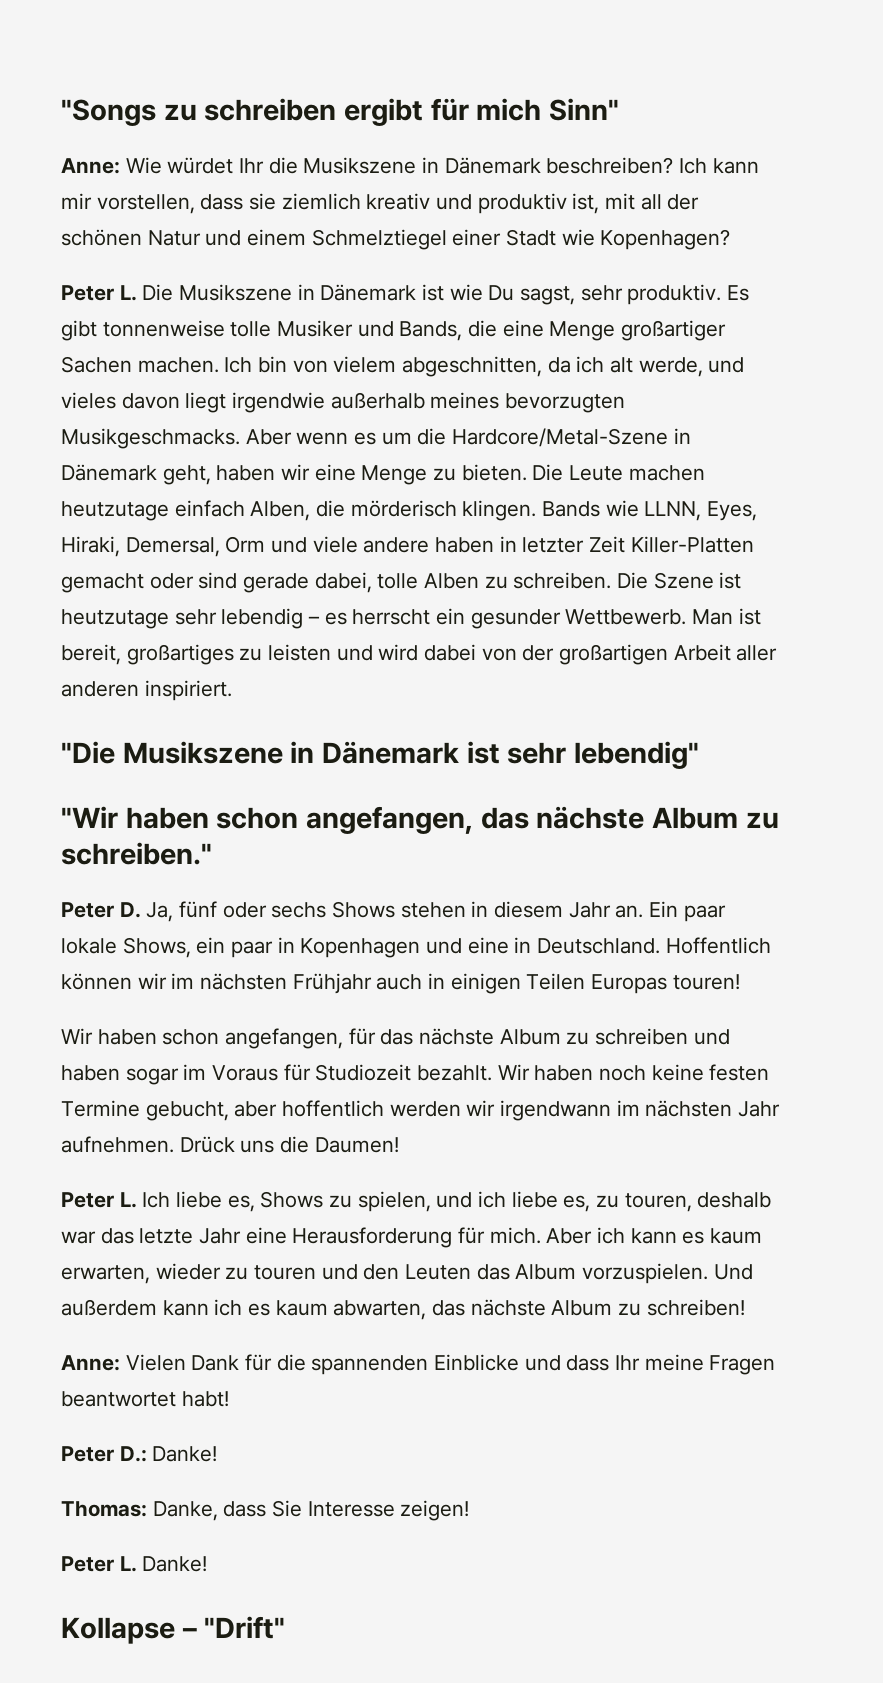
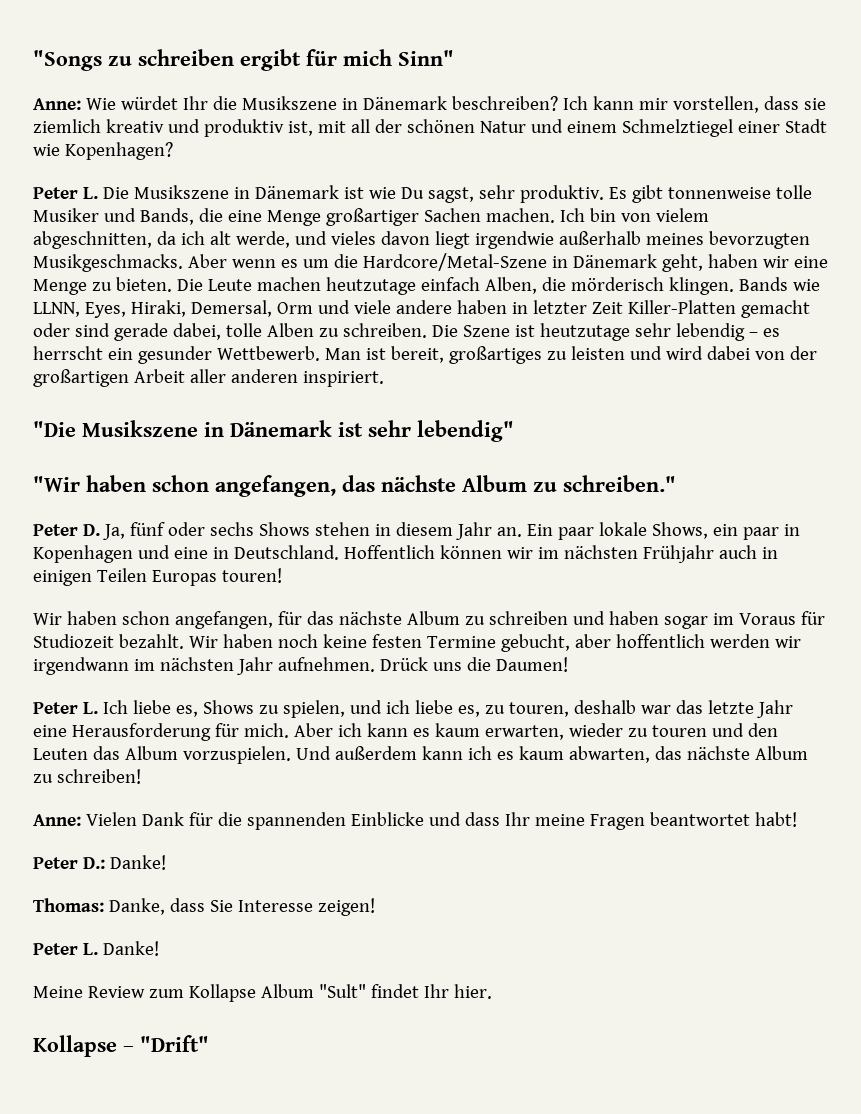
+ Meine Review zum Kollapse Album "Sult" findet Ihr hier.

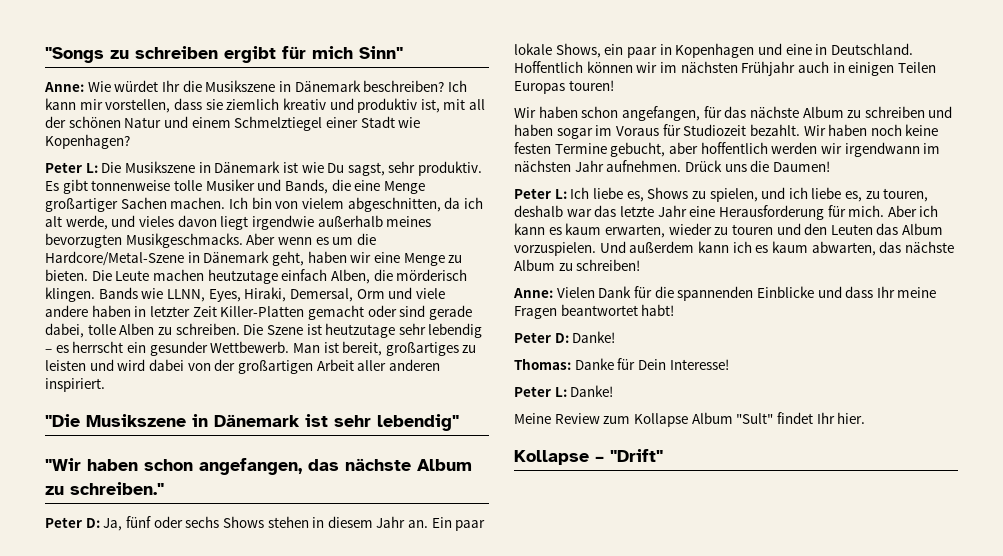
- Peter L. Die Musikszene in Dänemark ist wie Du sagst, sehr produktiv.
+ Peter L: Die Musikszene in Dänemark ist wie Du sagst, sehr produktiv.
- Peter D. Ja, fünf oder sechs Shows stehen in diesem Jahr an.
+ Peter D: Ja, fünf oder sechs Shows stehen in diesem Jahr an.
- Peter L. Ich liebe es, Shows zu spielen, und ich liebe es, zu touren, deshalb war das letzte Jahr eine Herausforderung für mich.
+ Peter L: Ich liebe es, Shows zu spielen, und ich liebe es, zu touren, deshalb war das letzte Jahr eine Herausforderung für mich.
- Peter D.: Danke!
+ Peter D: Danke!
- Thomas: Danke, dass Sie Interesse zeigen!
- Peter L. Danke!
+ Thomas: Danke für Dein Interesse!
+ Peter L: Danke!

